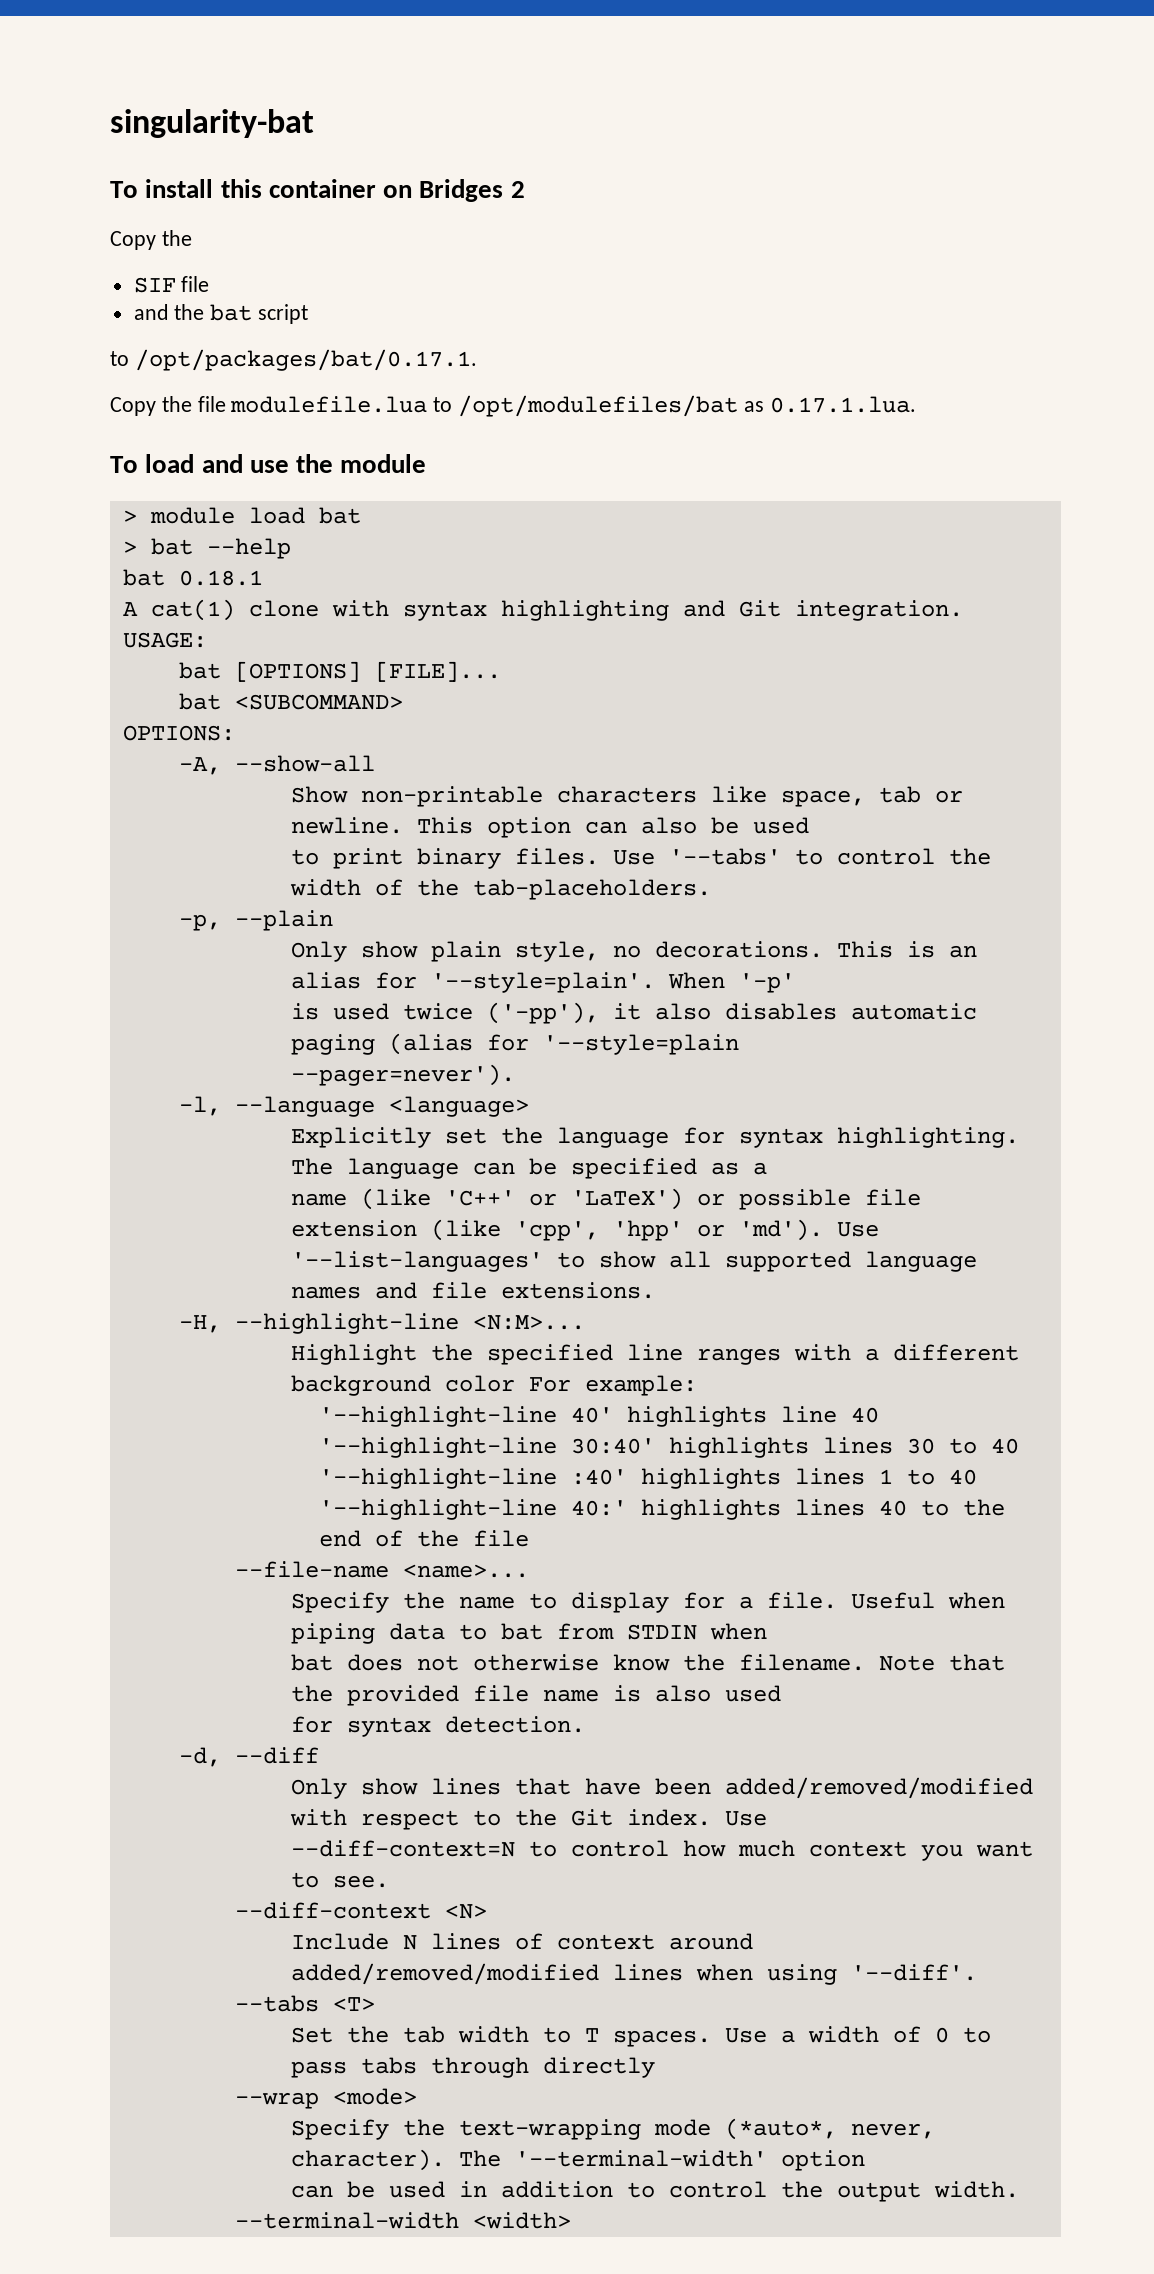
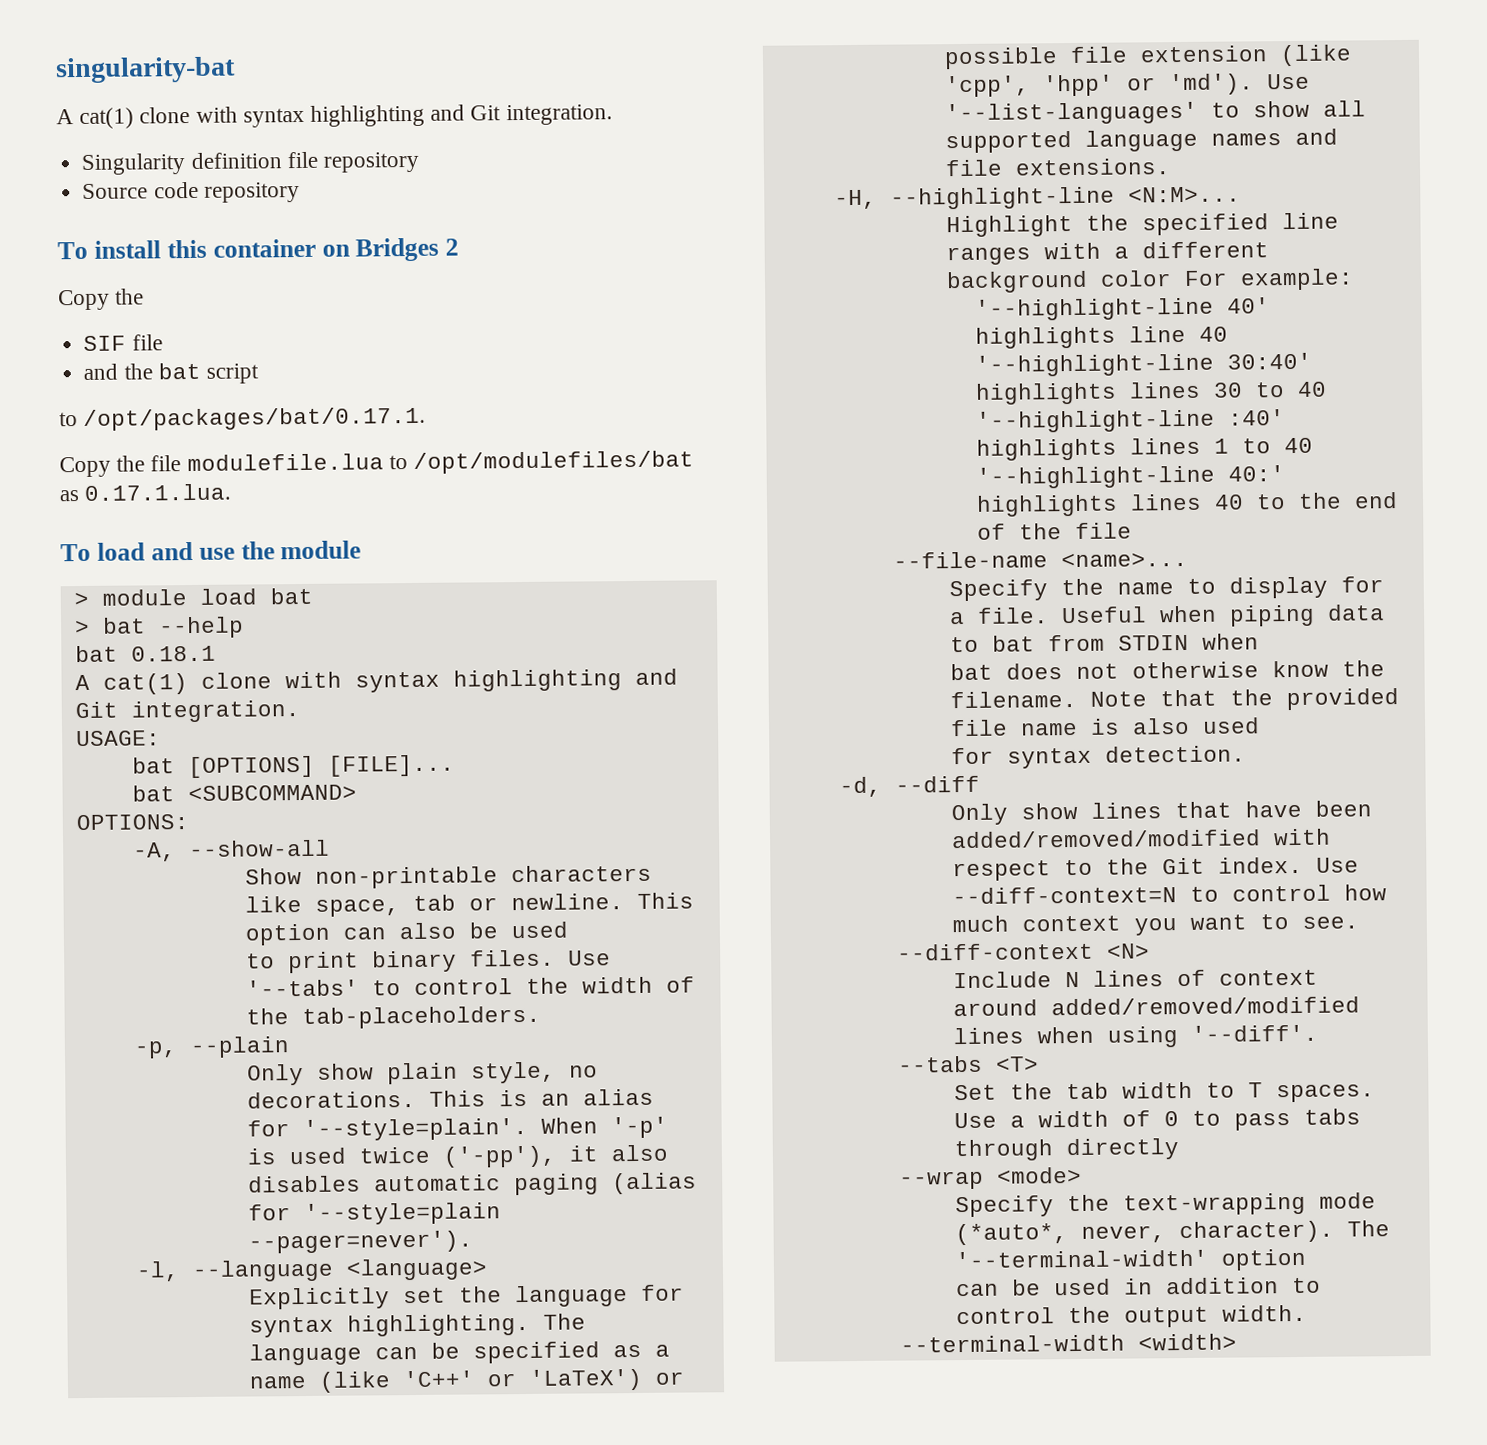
  singularity-bat
+ A cat(1) clone with syntax highlighting and Git integration.
+ Singularity definition file repository
+ Source code repository

